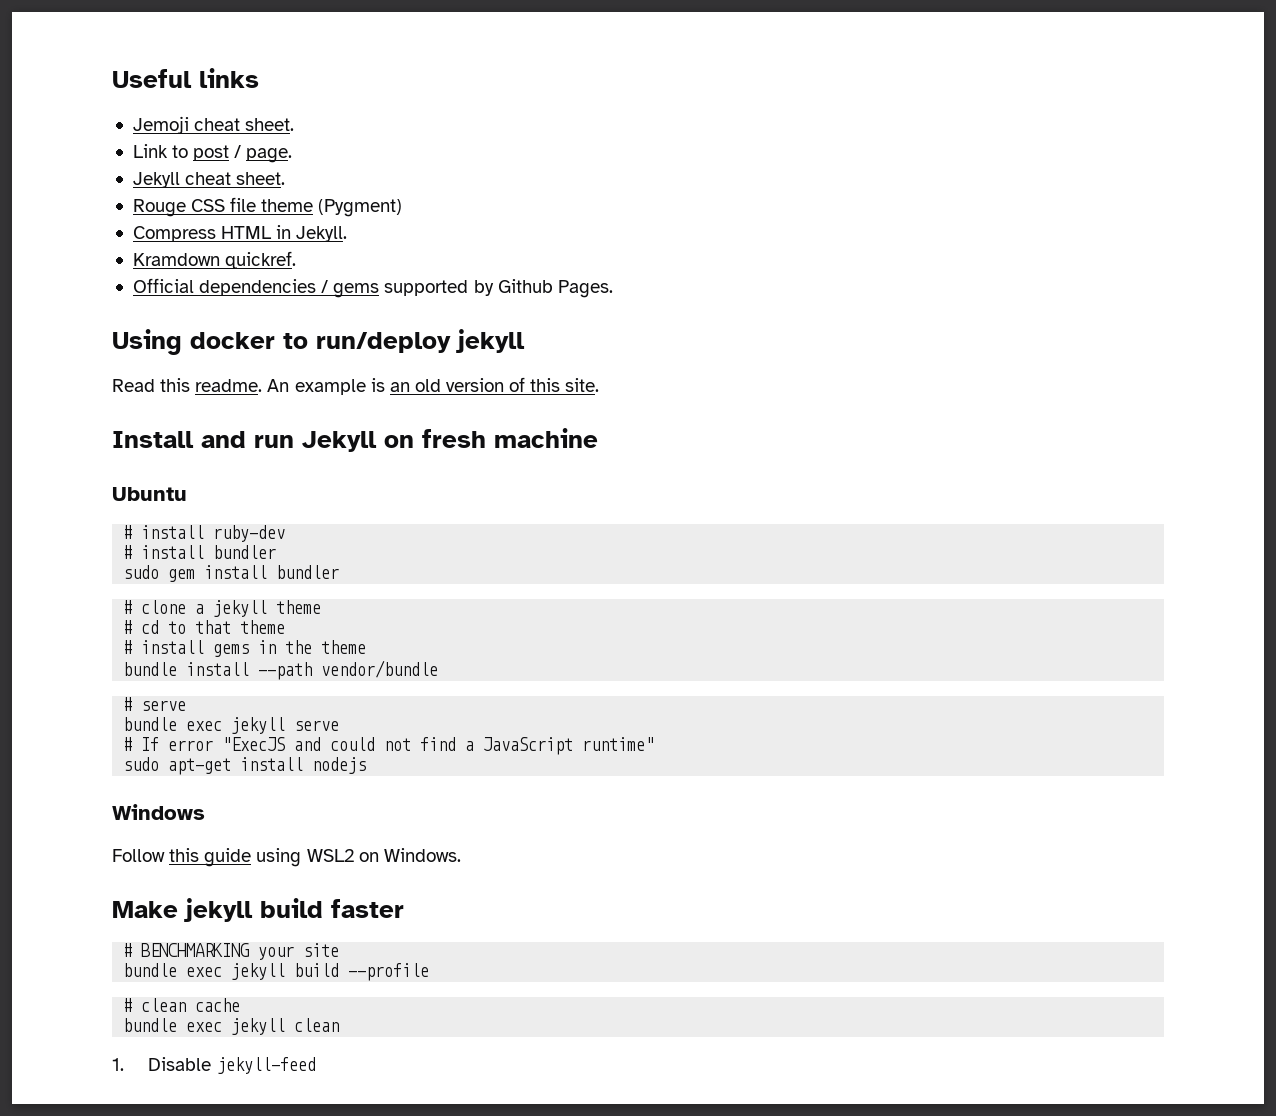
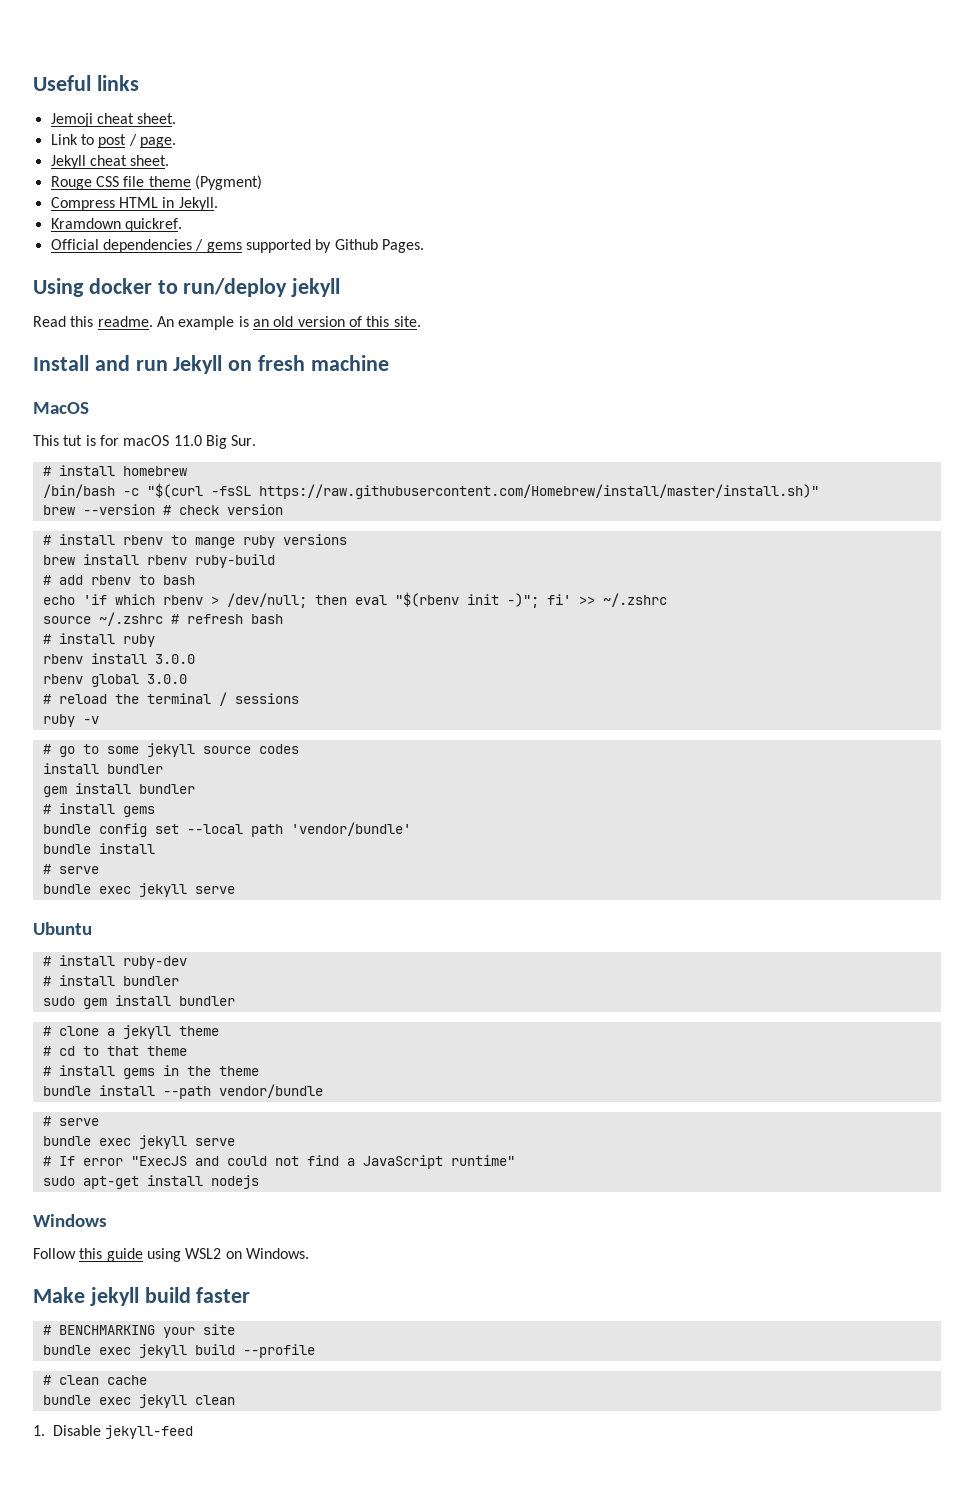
+ MacOS
+ This tut is for macOS 11.0 Big Sur.
+ # install homebrew
+ /bin/bash -c "$(curl -fsSL https://raw.githubusercontent.com/Homebrew/install/master/install.sh)"
+ brew --version # check version
+ # install rbenv to mange ruby versions
+ brew install rbenv ruby-build
+ # add rbenv to bash
+ echo 'if which rbenv > /dev/null; then eval "$(rbenv init -)"; fi' >> ~/.zshrc
+ source ~/.zshrc # refresh bash
+ # install ruby
+ rbenv install 3.0.0
+ rbenv global 3.0.0
+ # reload the terminal / sessions
+ ruby -v
+ # go to some jekyll source codes
+ install bundler
+ gem install bundler
+ # install gems
+ bundle config set --local path 'vendor/bundle'
+ bundle install
+ # serve
+ bundle exec jekyll serve

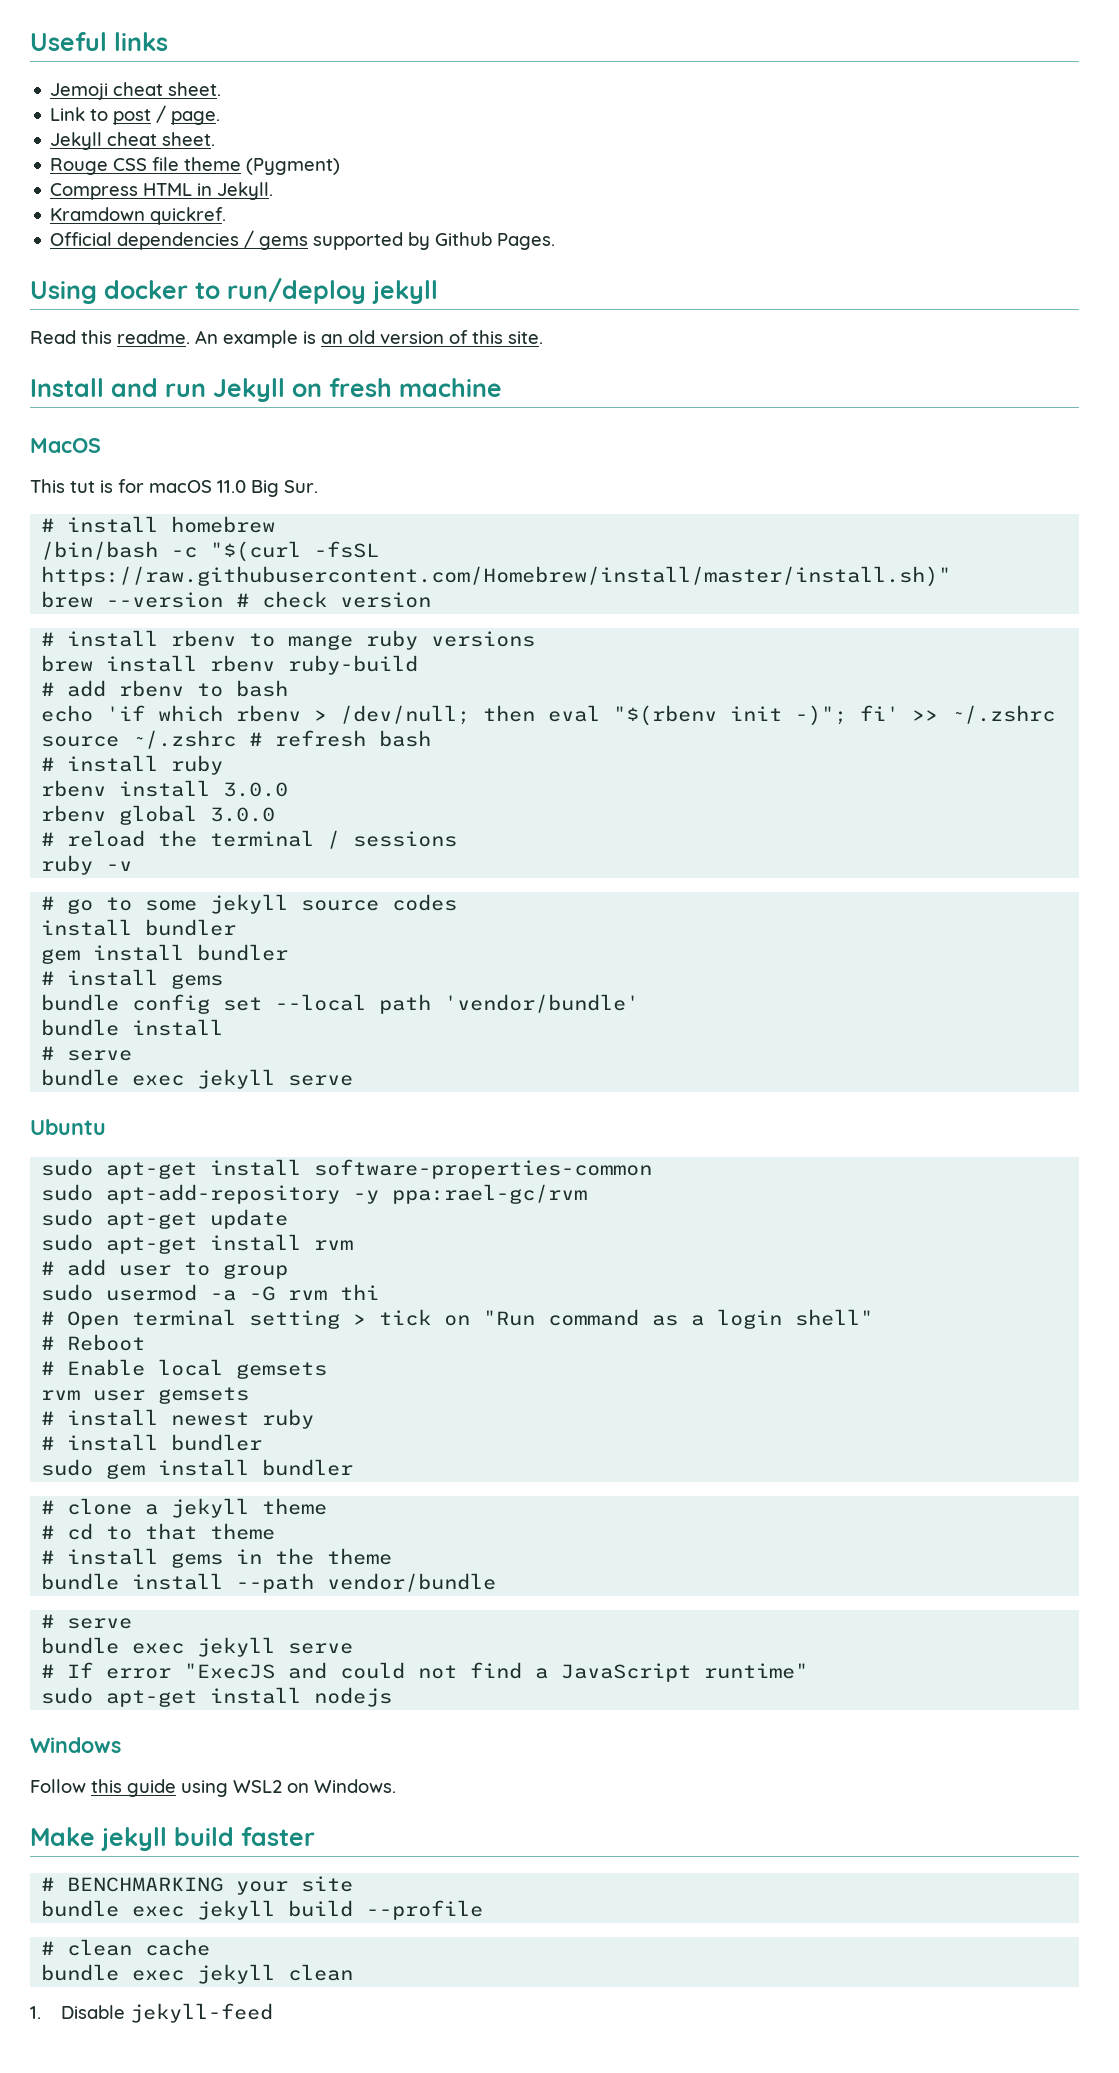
- # install ruby-dev
+ sudo apt-get install software-properties-common
+ sudo apt-add-repository -y ppa:rael-gc/rvm
+ sudo apt-get update
+ sudo apt-get install rvm
+ # add user to group
+ sudo usermod -a -G rvm thi
+ # Open terminal setting > tick on "Run command as a login shell"
+ # Reboot
+ # Enable local gemsets
+ rvm user gemsets
+ # install newest ruby

